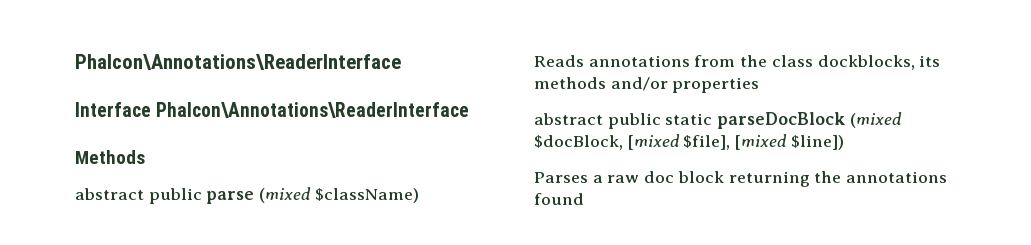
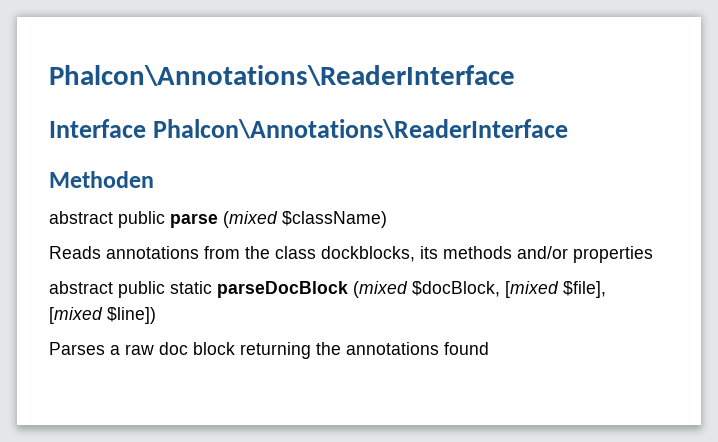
- Methods
+ Methoden

